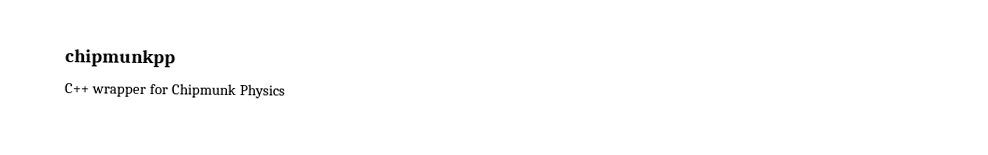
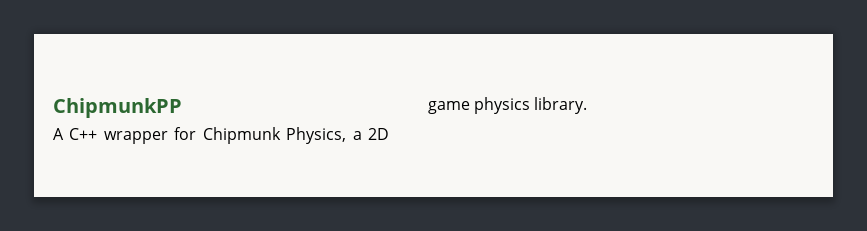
- chipmunkpp
- C++ wrapper for Chipmunk Physics
+ ChipmunkPP
+ A C++ wrapper for Chipmunk Physics, a 2D game physics library.

